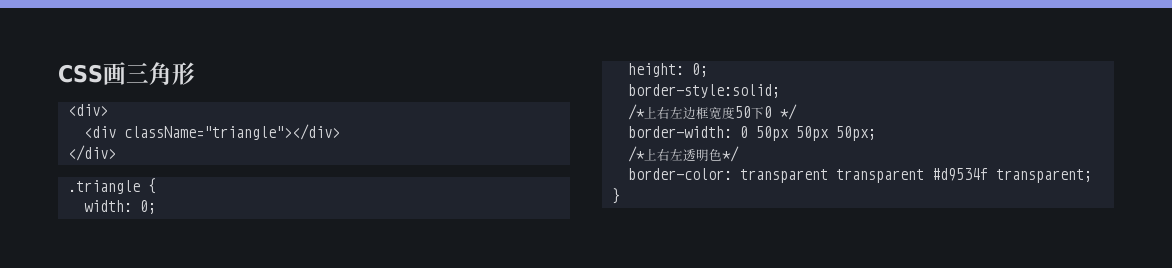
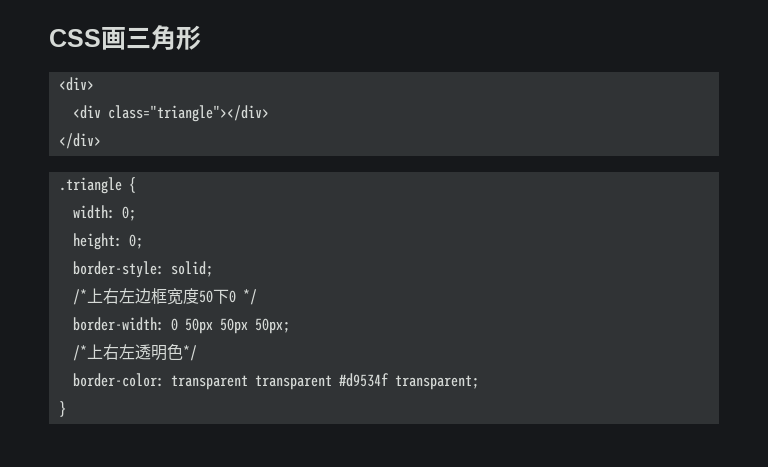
- <div className="triangle"></div>
+ <div class="triangle"></div>
- border-style:solid;
+ border-style: solid;

